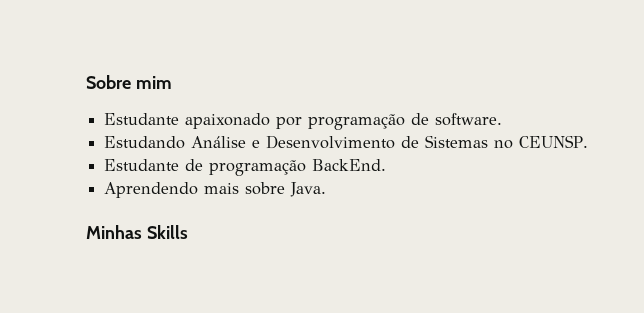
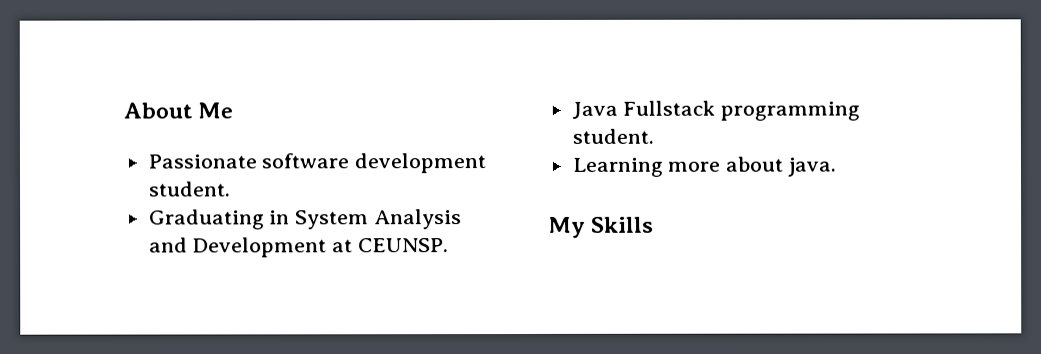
- Sobre mim
- Estudante apaixonado por programação de software.
- Estudando Análise e Desenvolvimento de Sistemas no CEUNSP.
- Estudante de programação BackEnd.
- Aprendendo mais sobre Java.
- Minhas Skills
+ About Me
+ Passionate software development student.
+ Graduating in System Analysis and Development at CEUNSP.
+ Java Fullstack programming student.
+ Learning more about java.
+ My Skills

